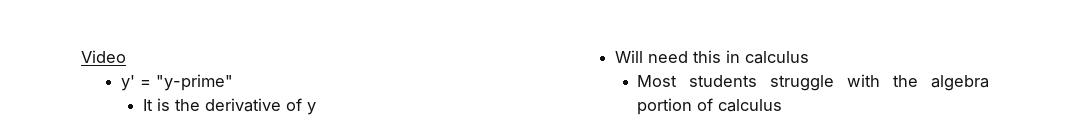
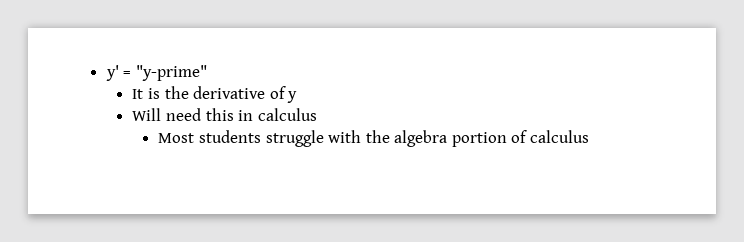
- Video

